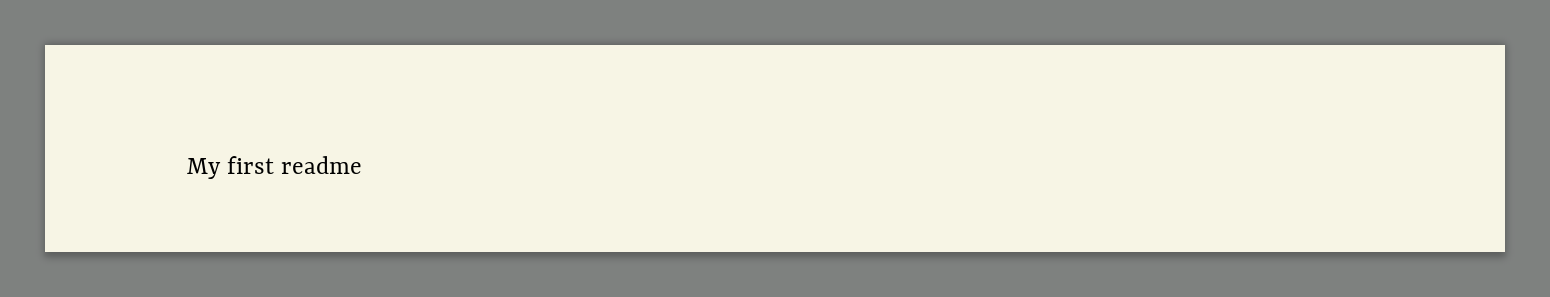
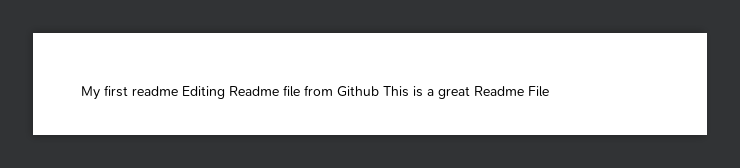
- My first readme
+ My first readme Editing Readme file from Github This is a great Readme File

